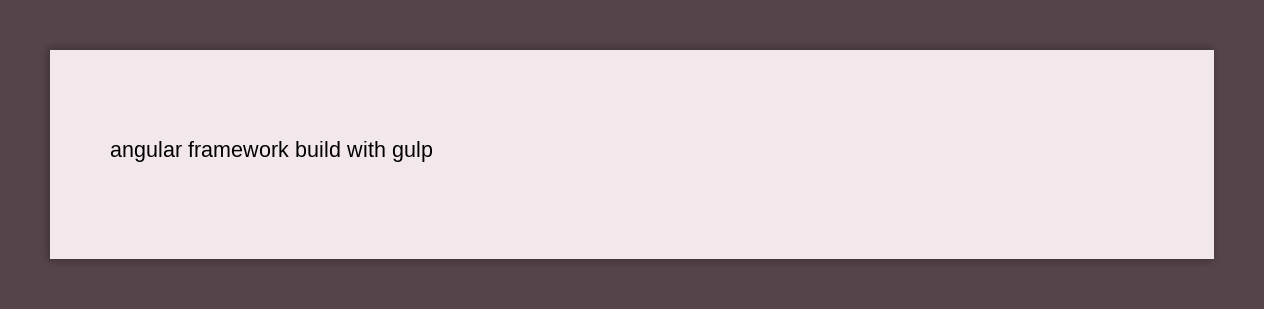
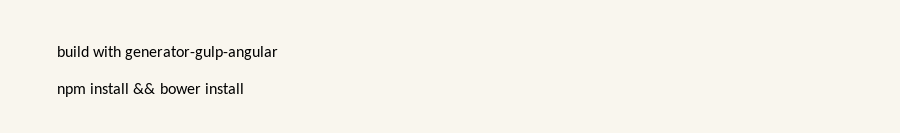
- angular framework build with gulp
+ build with generator-gulp-angular
+ npm install && bower install

